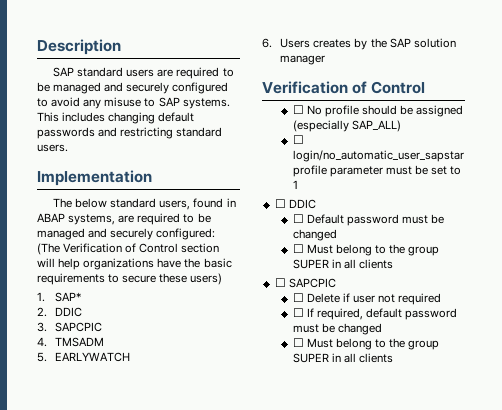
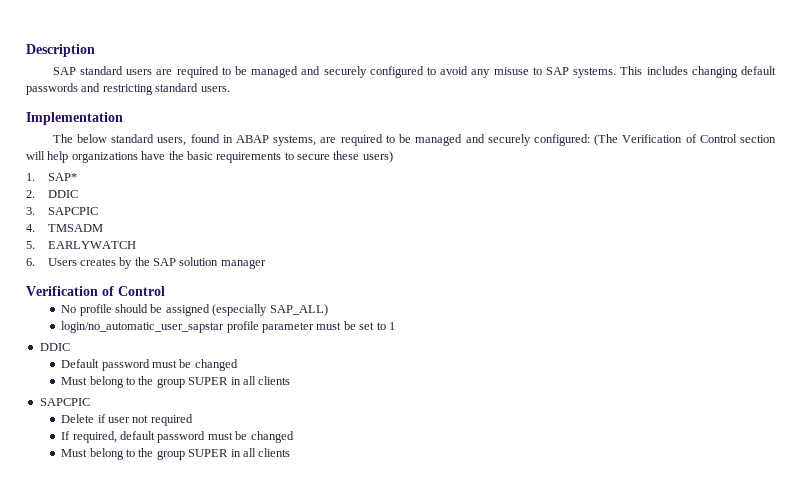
- ☐ No profile should be assigned (especially SAP_ALL)
+ No profile should be assigned (especially SAP_ALL)
- ☐ login/no_automatic_user_sapstar profile parameter must be set to 1
- ☐ DDIC
- ☐ Default password must be changed
- ☐ Must belong to the group SUPER in all clients
- ☐ SAPCPIC
- ☐ Delete if user not required
+ login/no_automatic_user_sapstar profile parameter must be set to 1
+ DDIC
+ Default password must be changed
+ Must belong to the group SUPER in all clients
+ SAPCPIC
+ Delete if user not required
- ☐ If required, default password must be changed
- ☐ Must belong to the group SUPER in all clients
+ If required, default password must be changed
+ Must belong to the group SUPER in all clients

